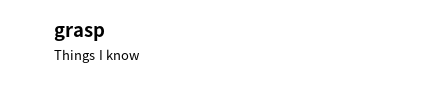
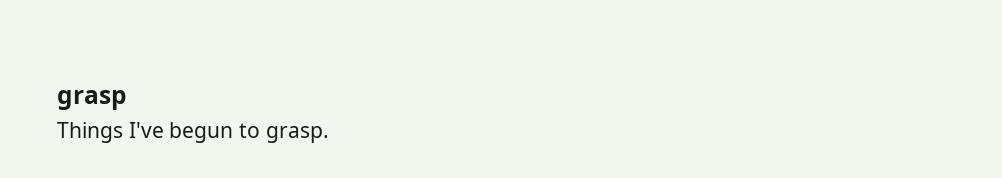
- Things I know
+ Things I've begun to grasp.

